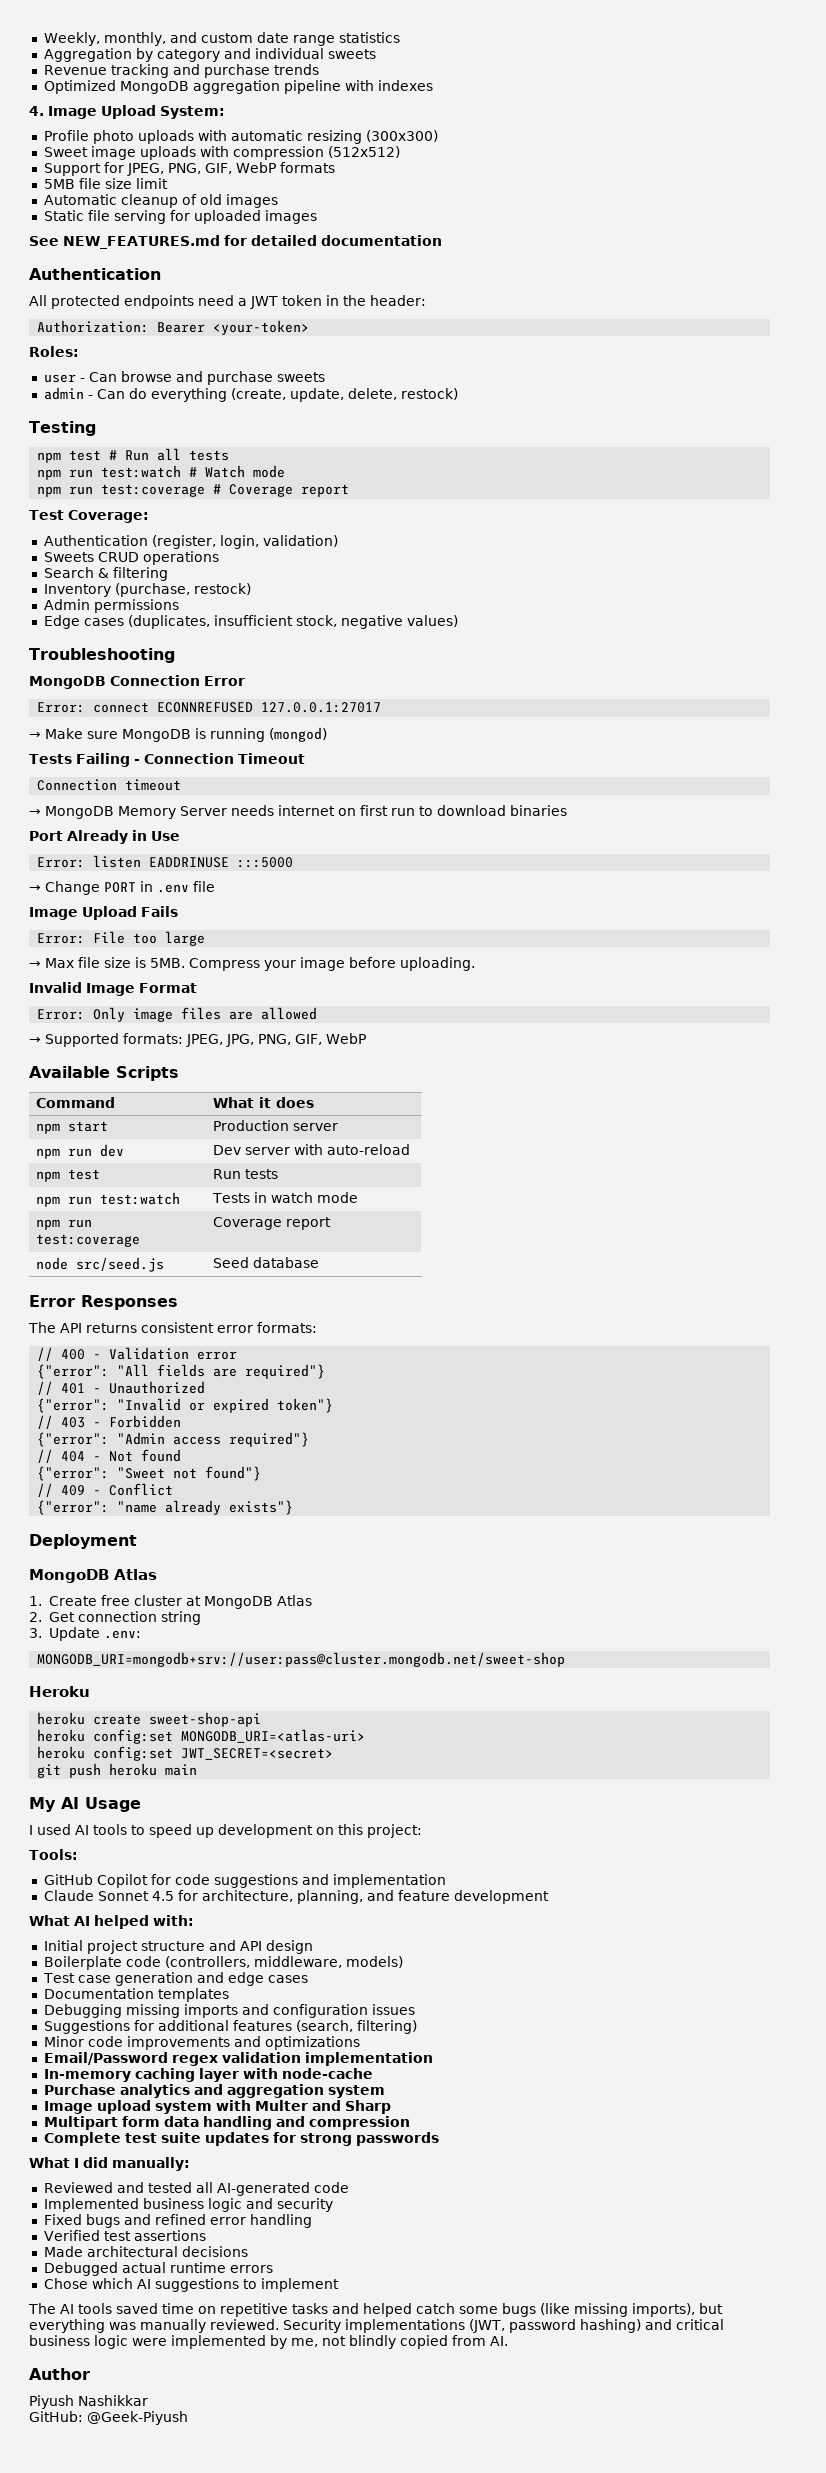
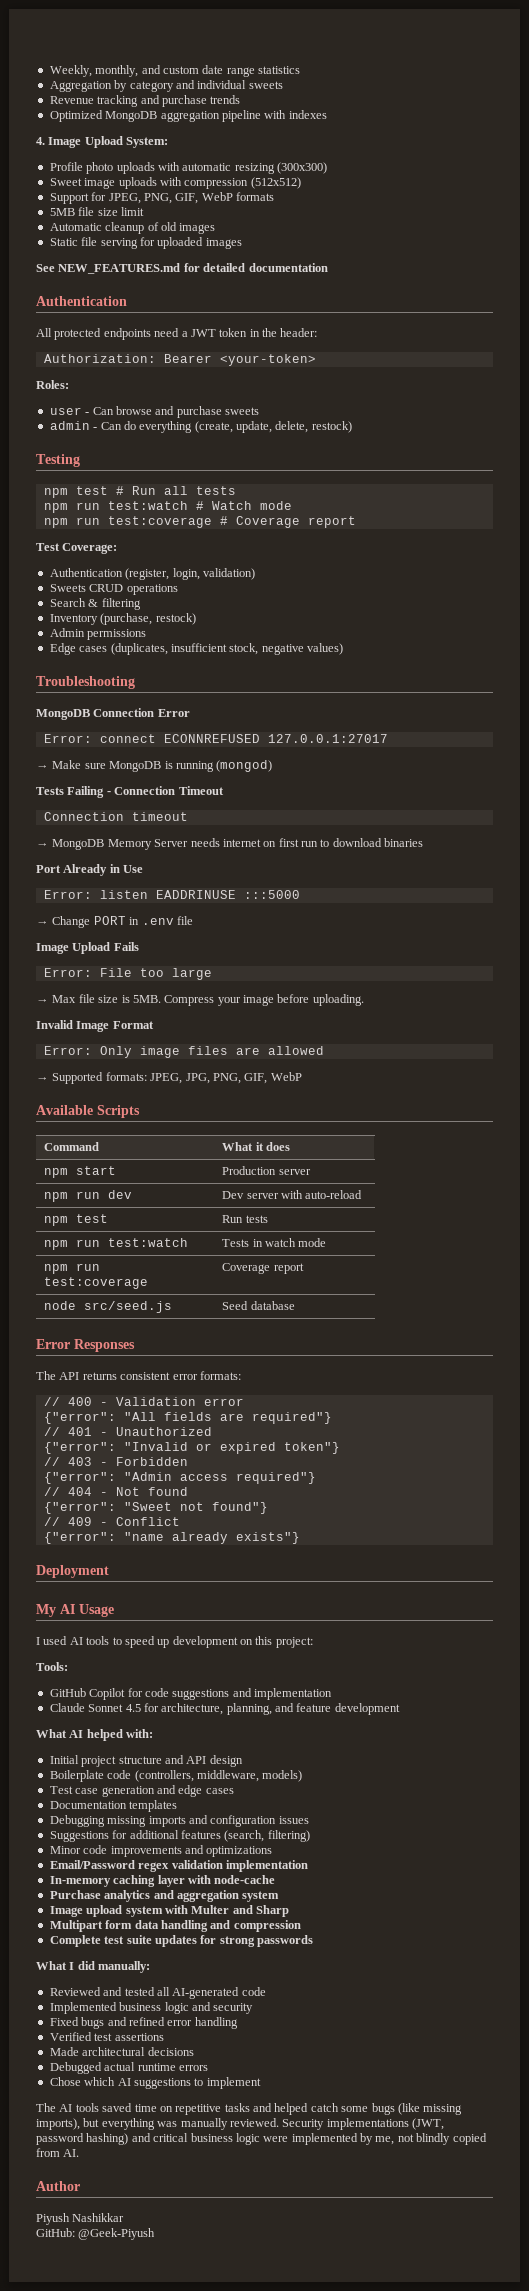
  Deployment
- MongoDB Atlas
- 1. Create free cluster at MongoDB Atlas
- 2. Get connection string
- 3. Update .env:
- MONGODB_URI=mongodb+srv://user:pass@cluster.mongodb.net/sweet-shop
- Heroku
- heroku create sweet-shop-api
- heroku config:set MONGODB_URI=<atlas-uri>
- heroku config:set JWT_SECRET=<secret>
- git push heroku main

